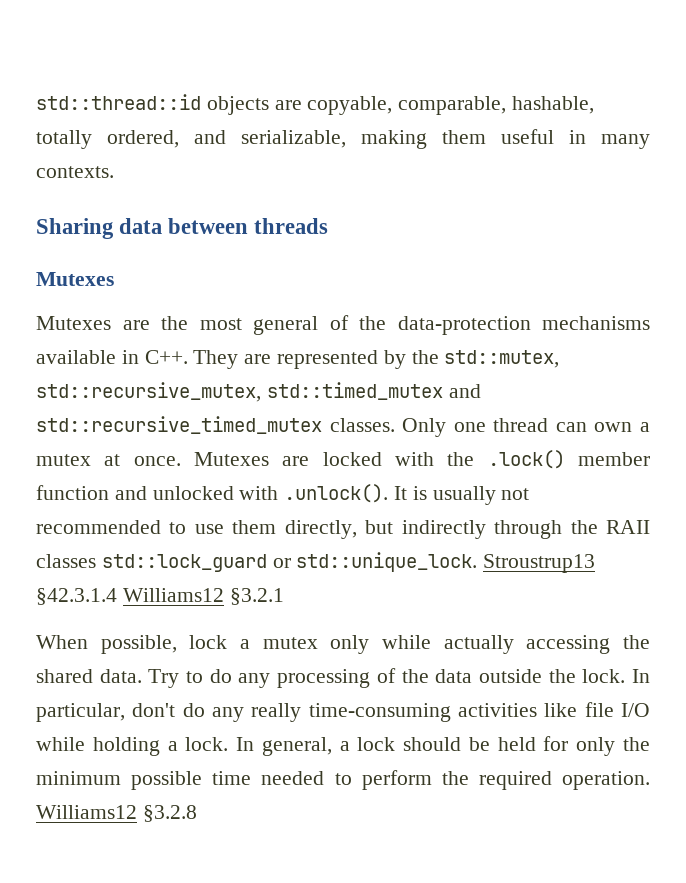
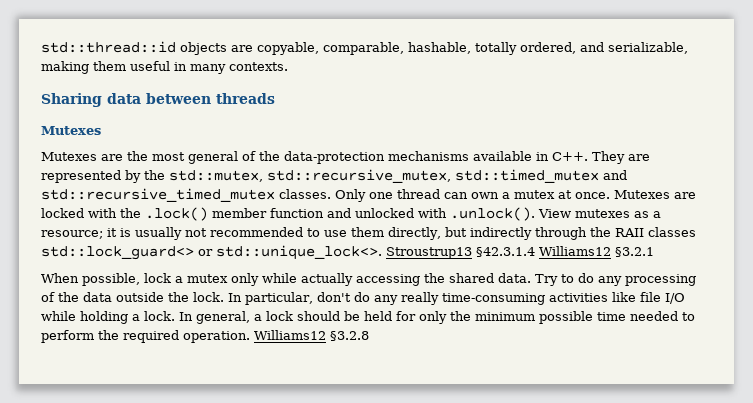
- Mutexes are locked with the .lock() member function and unlocked with .unlock(). It is usually not recommended to use them directly, but indirectly through the RAII classes std::lock_guard or std::unique_lock.
+ Mutexes are locked with the .lock() member function and unlocked with .unlock(). View mutexes as a resource; it is usually not recommended to use them directly, but indirectly through the RAII classes std::lock_guard<> or std::unique_lock<>.

